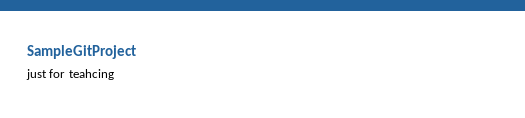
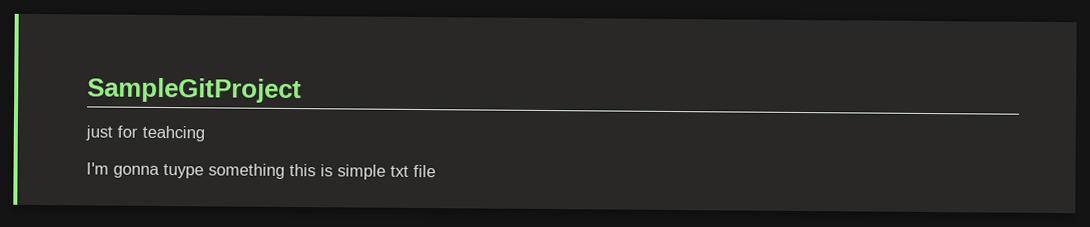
+ I'm gonna tuype something this is simple txt file

